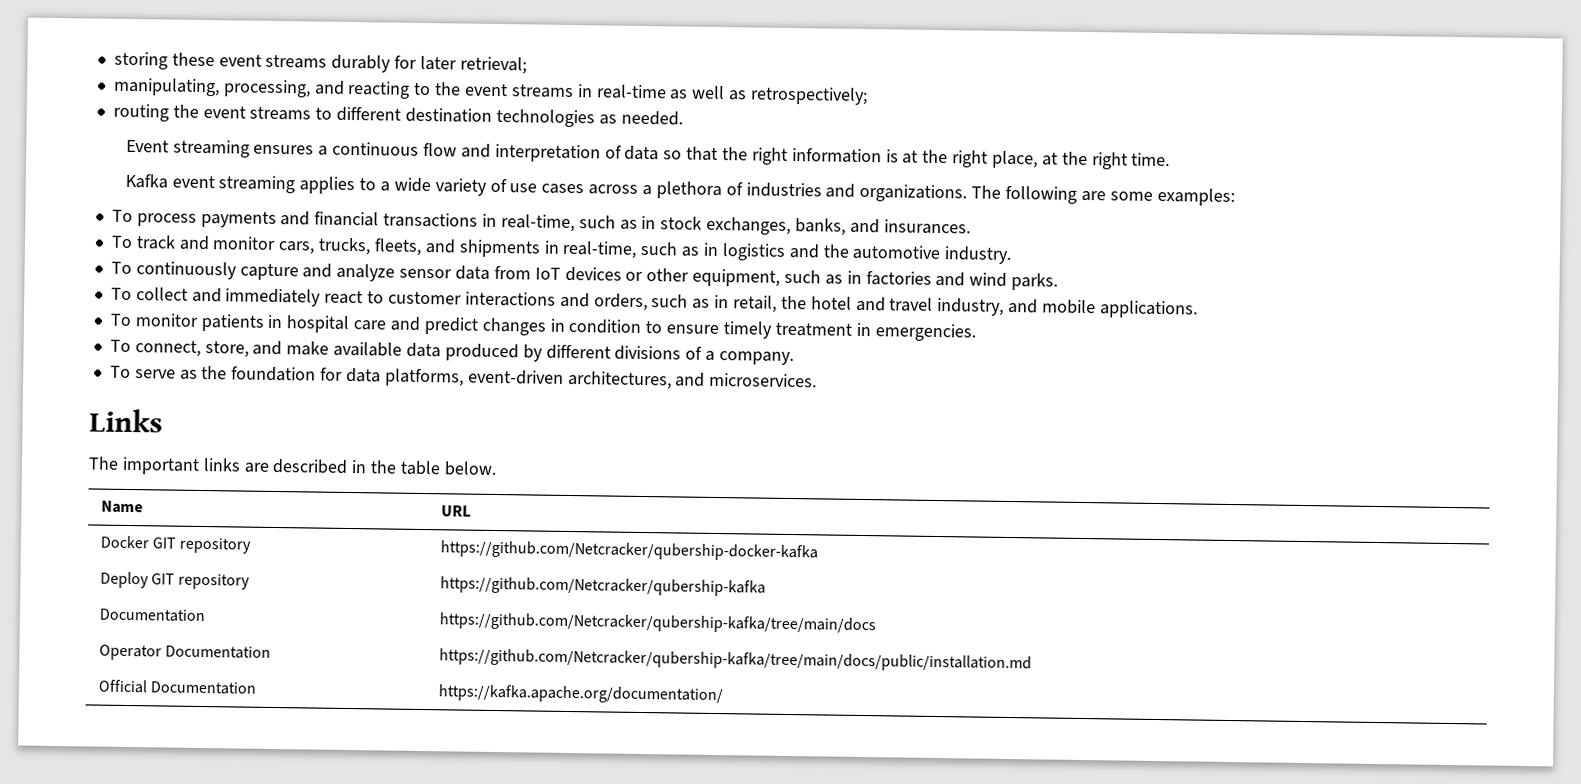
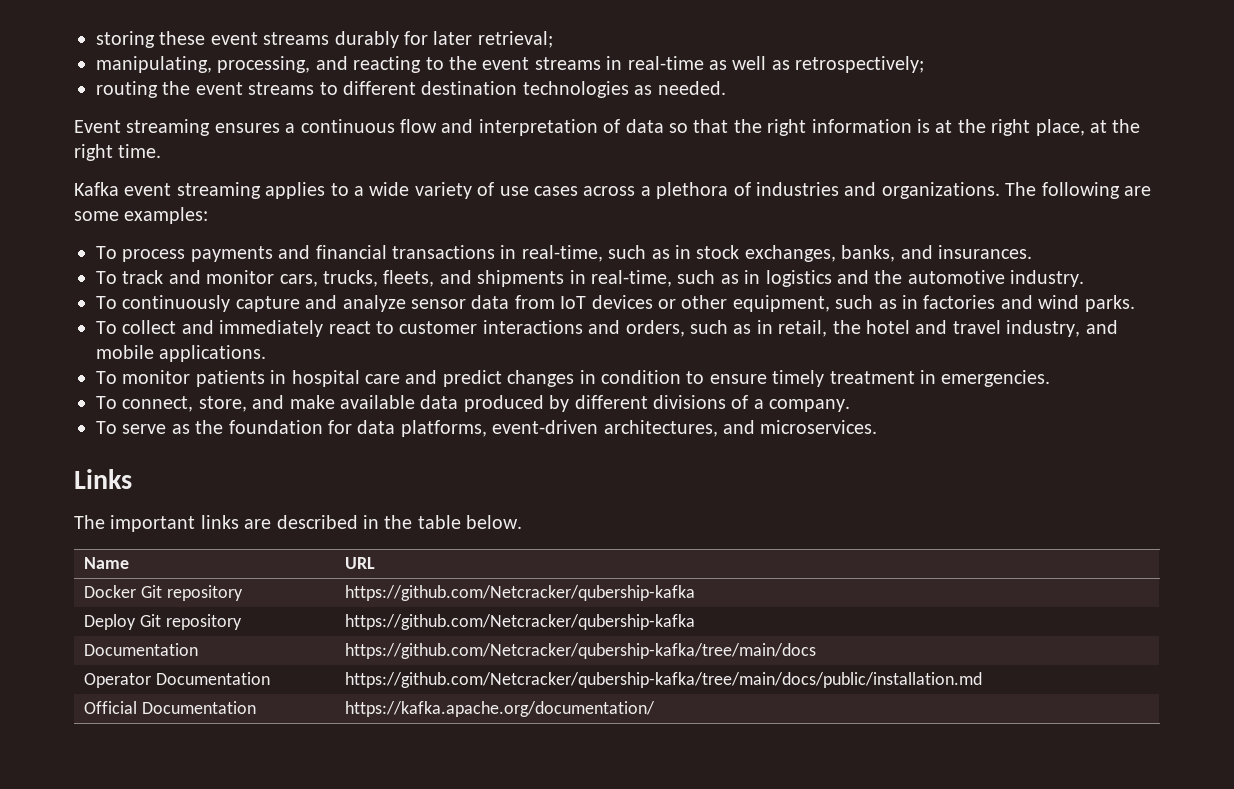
- Docker GIT repository | https://github.com/Netcracker/qubership-docker-kafka
+ Docker Git repository | https://github.com/Netcracker/qubership-kafka
- Deploy GIT repository | https://github.com/Netcracker/qubership-kafka
+ Deploy Git repository | https://github.com/Netcracker/qubership-kafka

